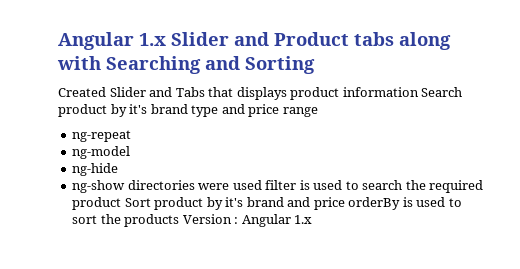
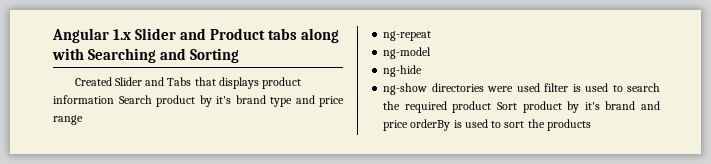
- ng-show directories were used filter is used to search the required product Sort product by it's brand and price orderBy is used to sort the products Version : Angular 1.x
+ ng-show directories were used filter is used to search the required product Sort product by it's brand and price orderBy is used to sort the products

